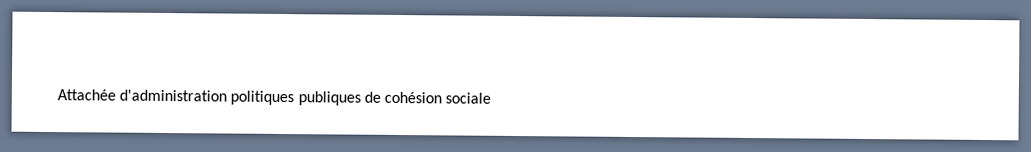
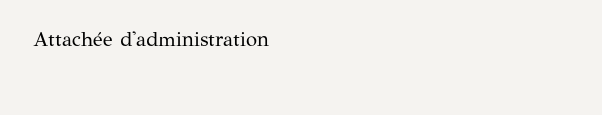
- Attachée d'administration politiques publiques de cohésion sociale
+ Attachée d'administration

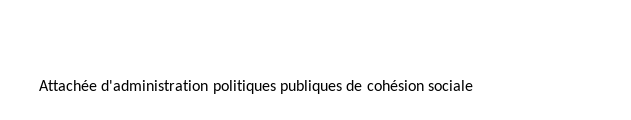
- Attachée d'administration
+ Attachée d'administration politiques publiques de cohésion sociale

